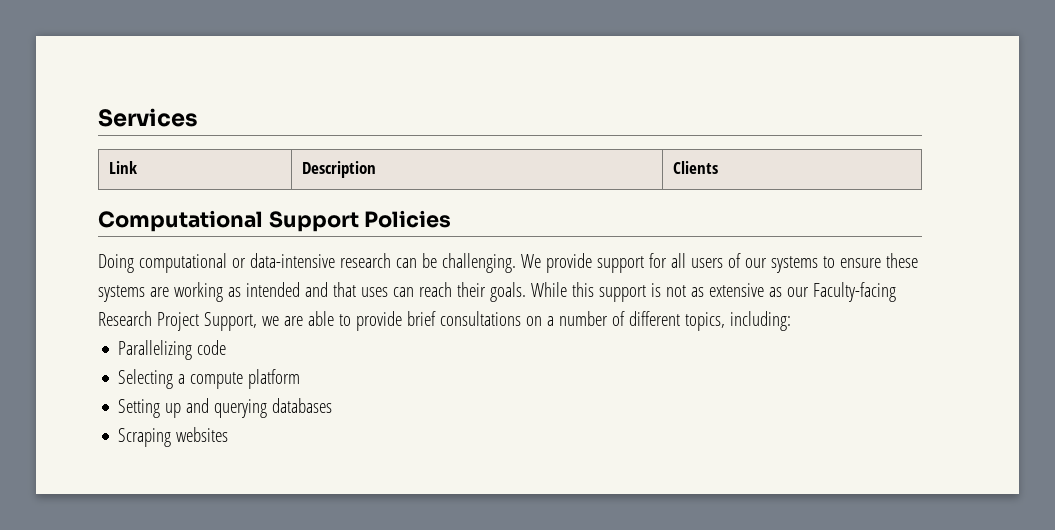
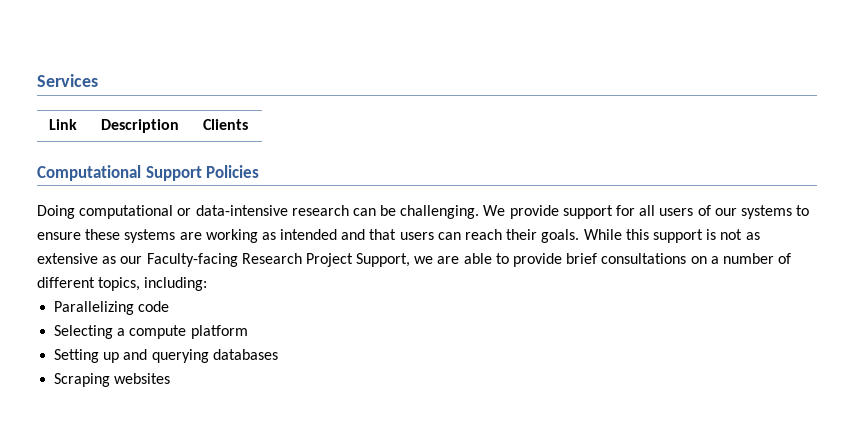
- We provide support for all users of our systems to ensure these systems are working as intended and that uses can reach their goals.
+ We provide support for all users of our systems to ensure these systems are working as intended and that users can reach their goals.

